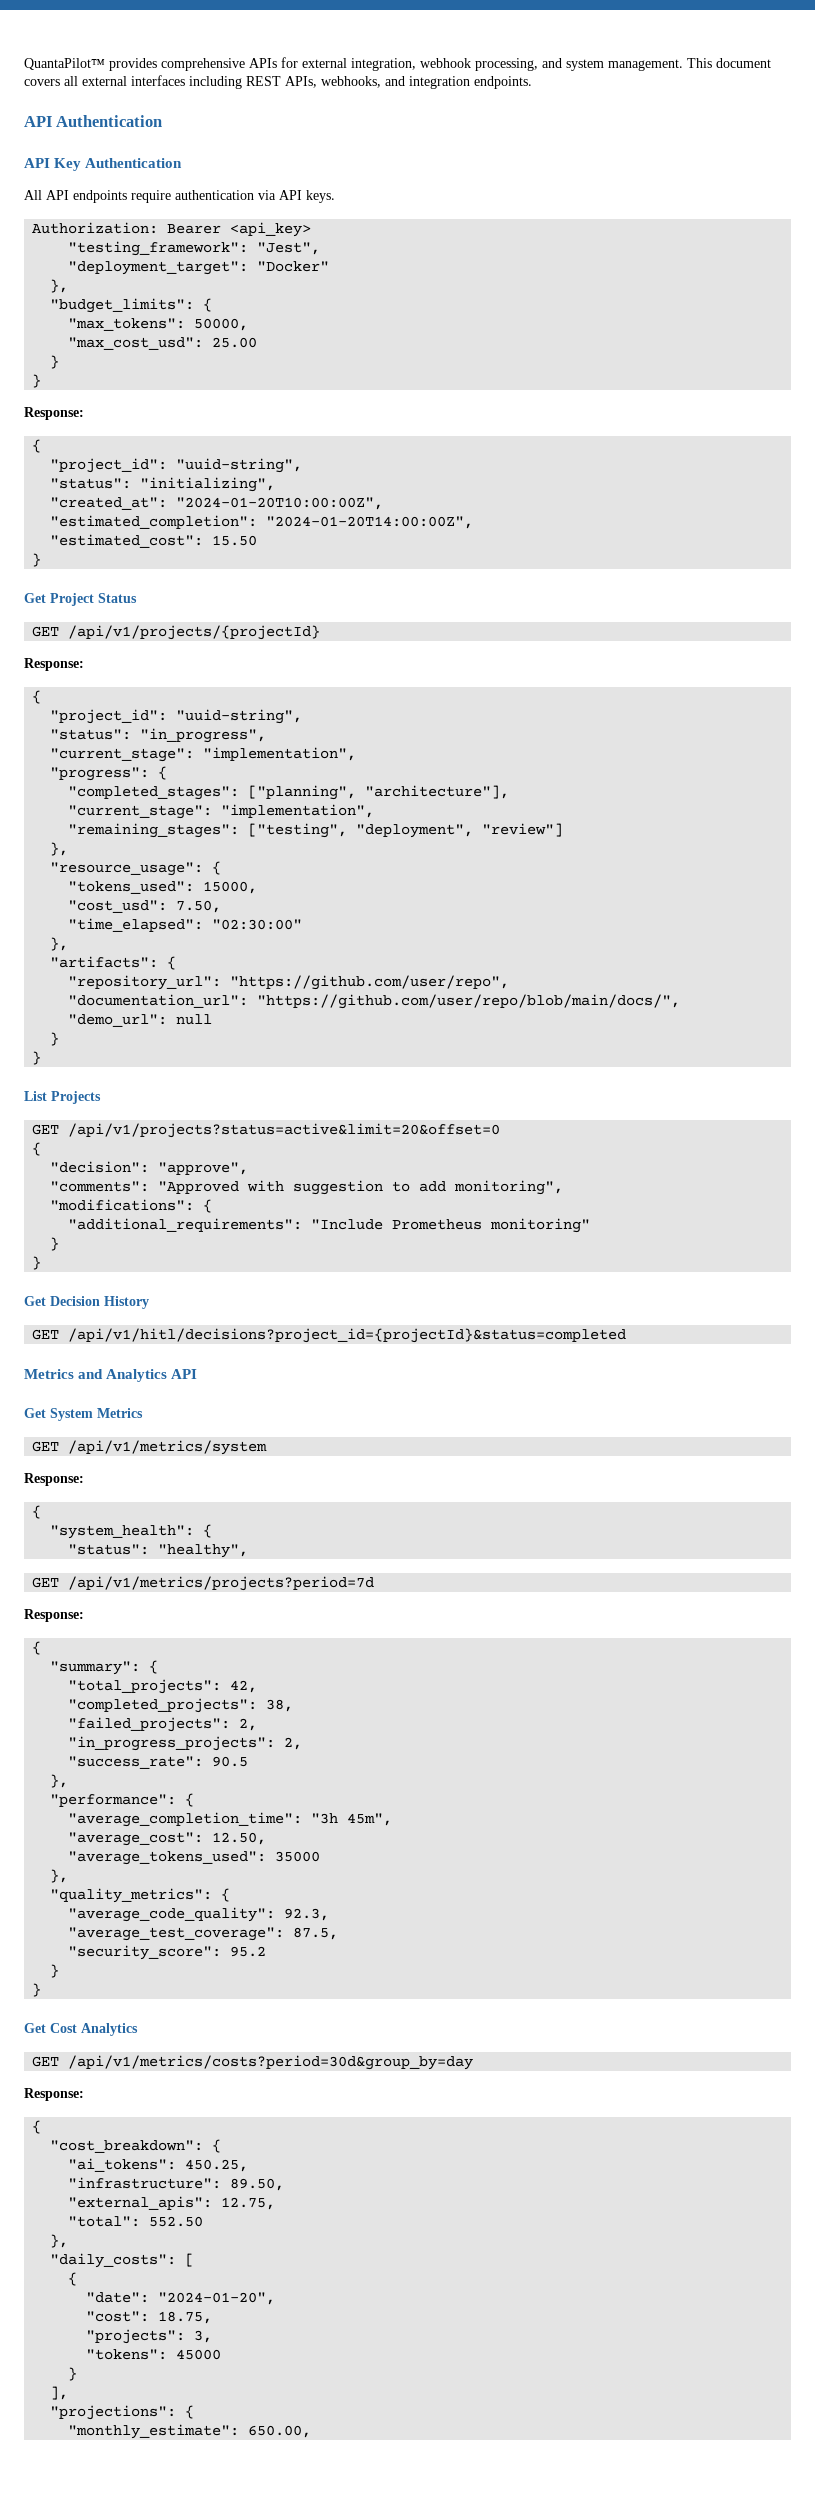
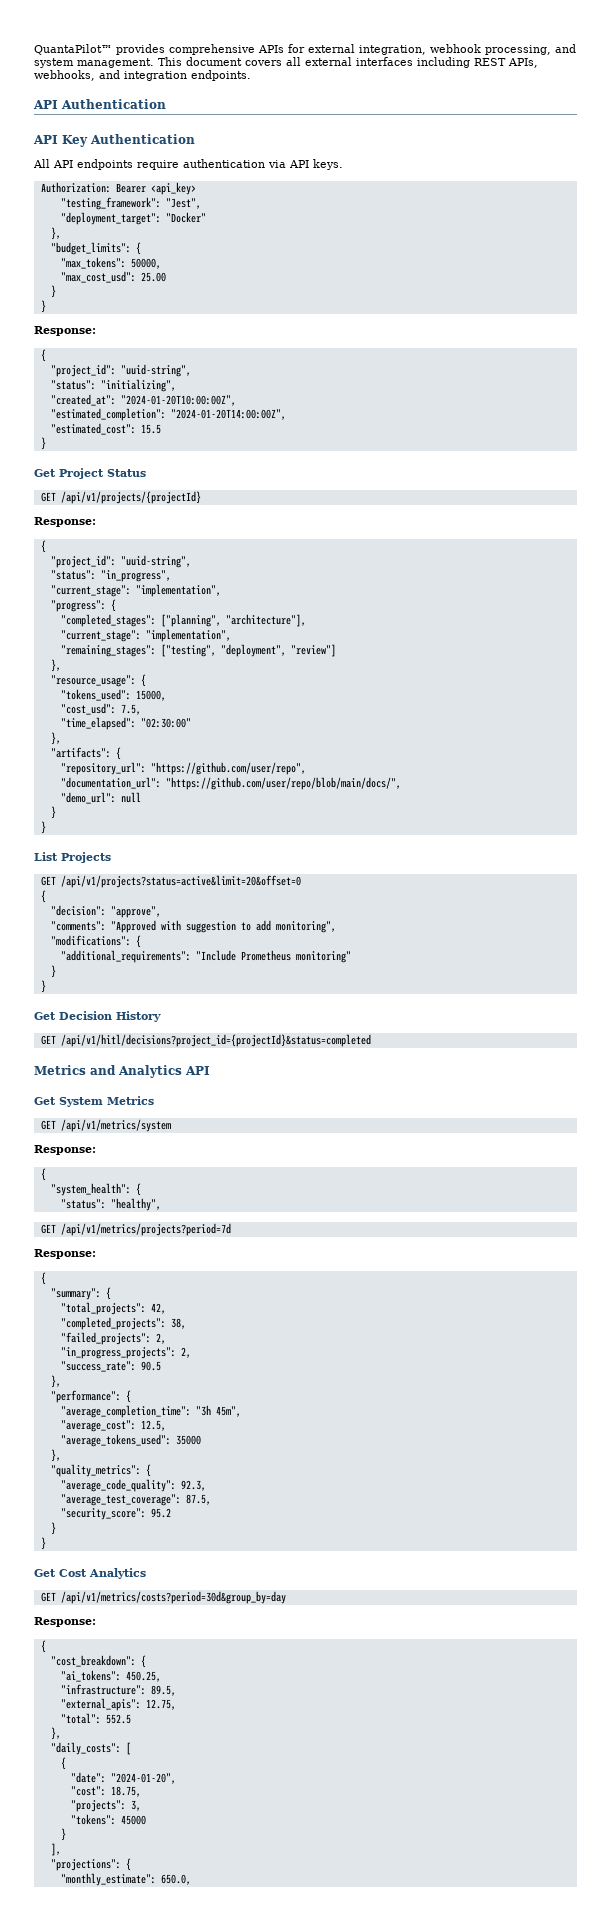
- "estimated_cost": 15.50
+ "estimated_cost": 15.5
- "cost_usd": 7.50,
+ "cost_usd": 7.5,
- "average_cost": 12.50,
+ "average_cost": 12.5,
- "infrastructure": 89.50,
+ "infrastructure": 89.5,
- "total": 552.50
+ "total": 552.5
- "monthly_estimate": 650.00,
+ "monthly_estimate": 650.0,

